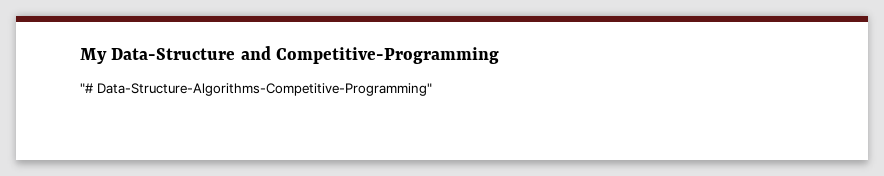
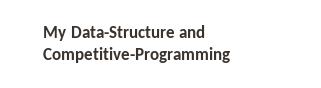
- "# Data-Structure-Algorithms-Competitive-Programming"

